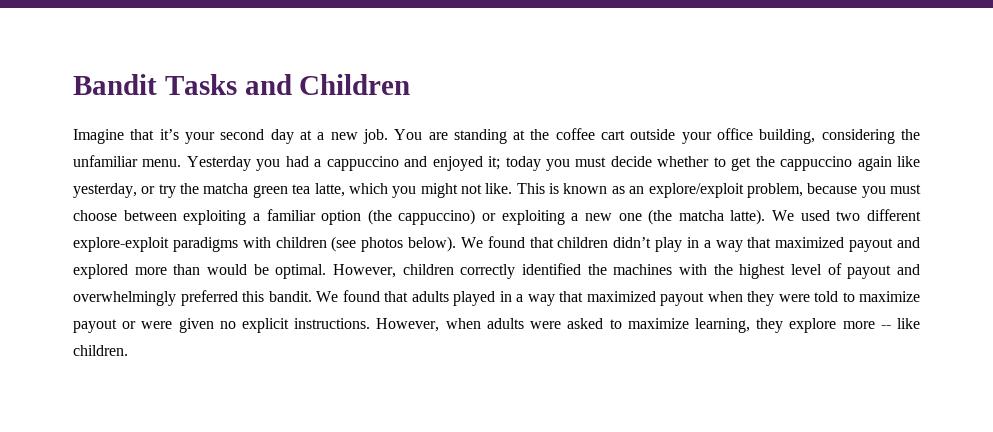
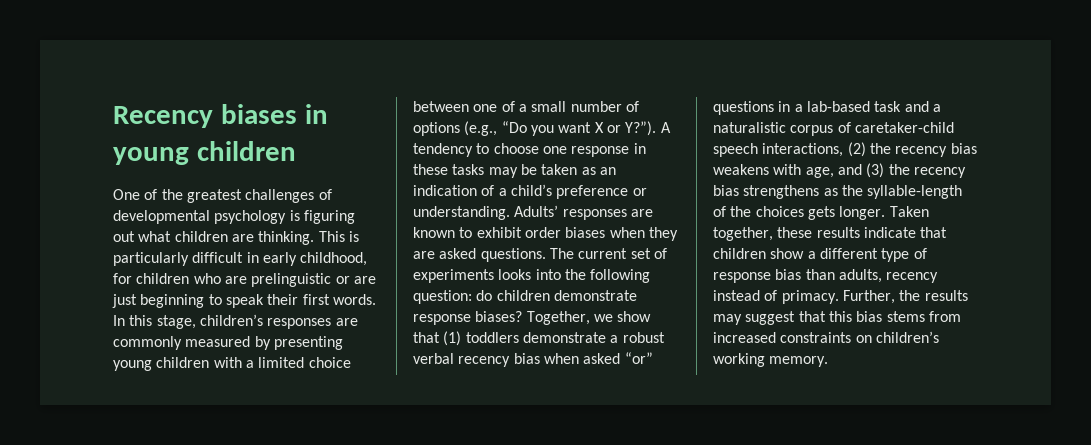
- Bandit Tasks and Children
- Imagine that it’s your second day at a new job. You are standing at the coffee cart outside your office building, considering the unfamiliar menu. Yesterday you had a cappuccino and enjoyed it; today you must decide whether to get the cappuccino again like yesterday, or try the matcha green tea latte, which you might not like. This is known as an explore/exploit problem, because you must choose between exploiting a familiar option (the cappuccino) or exploiting a new one (the matcha latte). We used two different explore-exploit paradigms with children (see photos below). We found that children didn’t play in a way that maximized payout and explored more than would be optimal. However, children correctly identified the machines with the highest level of payout and overwhelmingly preferred this bandit. We found that adults played in a way that maximized payout when they were told to maximize payout or were given no explicit instructions. However, when adults were asked to maximize learning, they explore more -- like children.
+ Recency biases in young children
+ One of the greatest challenges of developmental psychology is figuring out what children are thinking. This is particularly difficult in early childhood, for children who are prelinguistic or are just beginning to speak their first words. In this stage, children’s responses are commonly measured by presenting young children with a limited choice between one of a small number of options (e.g., “Do you want X or Y?”). A tendency to choose one response in these tasks may be taken as an indication of a child’s preference or understanding. Adults’ responses are known to exhibit order biases when they are asked questions. The current set of experiments looks into the following question: do children demonstrate response biases? Together, we show that (1) toddlers demonstrate a robust verbal recency bias when asked “or” questions in a lab-based task and a naturalistic corpus of caretaker-child speech interactions, (2) the recency bias weakens with age, and (3) the recency bias strengthens as the syllable-length of the choices gets longer. Taken together, these results indicate that children show a different type of response bias than adults, recency instead of primacy. Further, the results may suggest that this bias stems from increased constraints on children’s working memory.

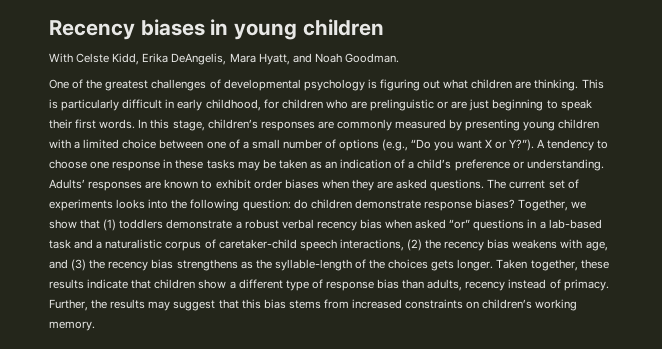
+ With Celste Kidd, Erika DeAngelis, Mara Hyatt, and Noah Goodman.

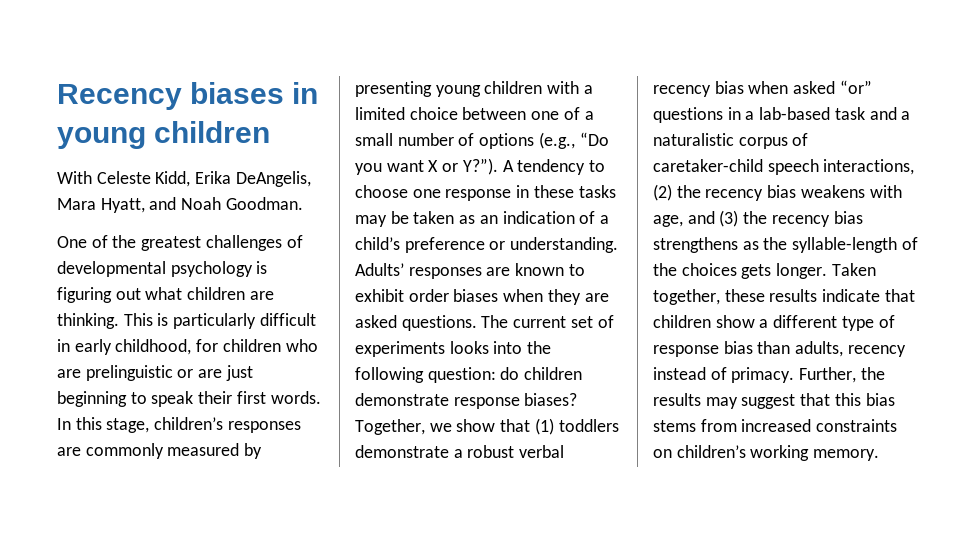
- With Celste Kidd, Erika DeAngelis, Mara Hyatt, and Noah Goodman.
+ With Celeste Kidd, Erika DeAngelis, Mara Hyatt, and Noah Goodman.

